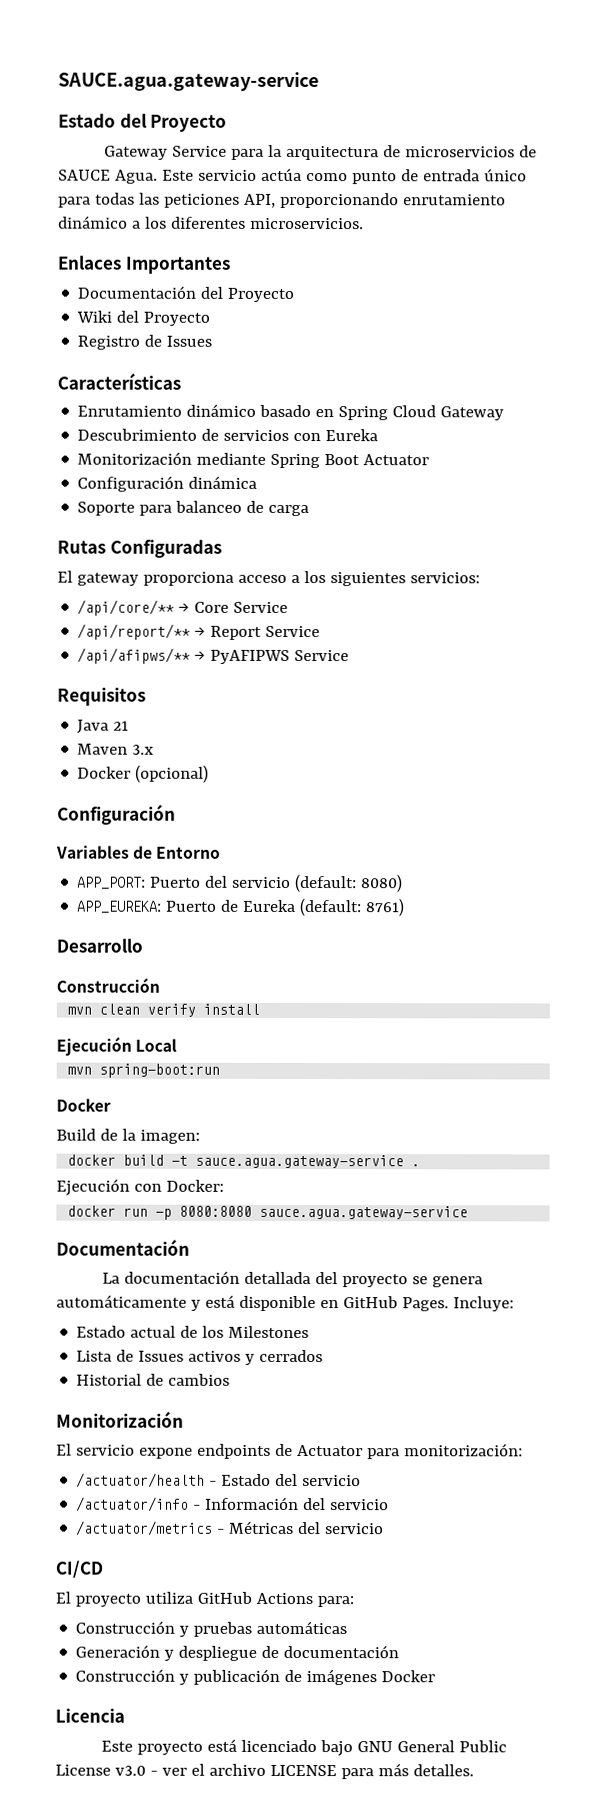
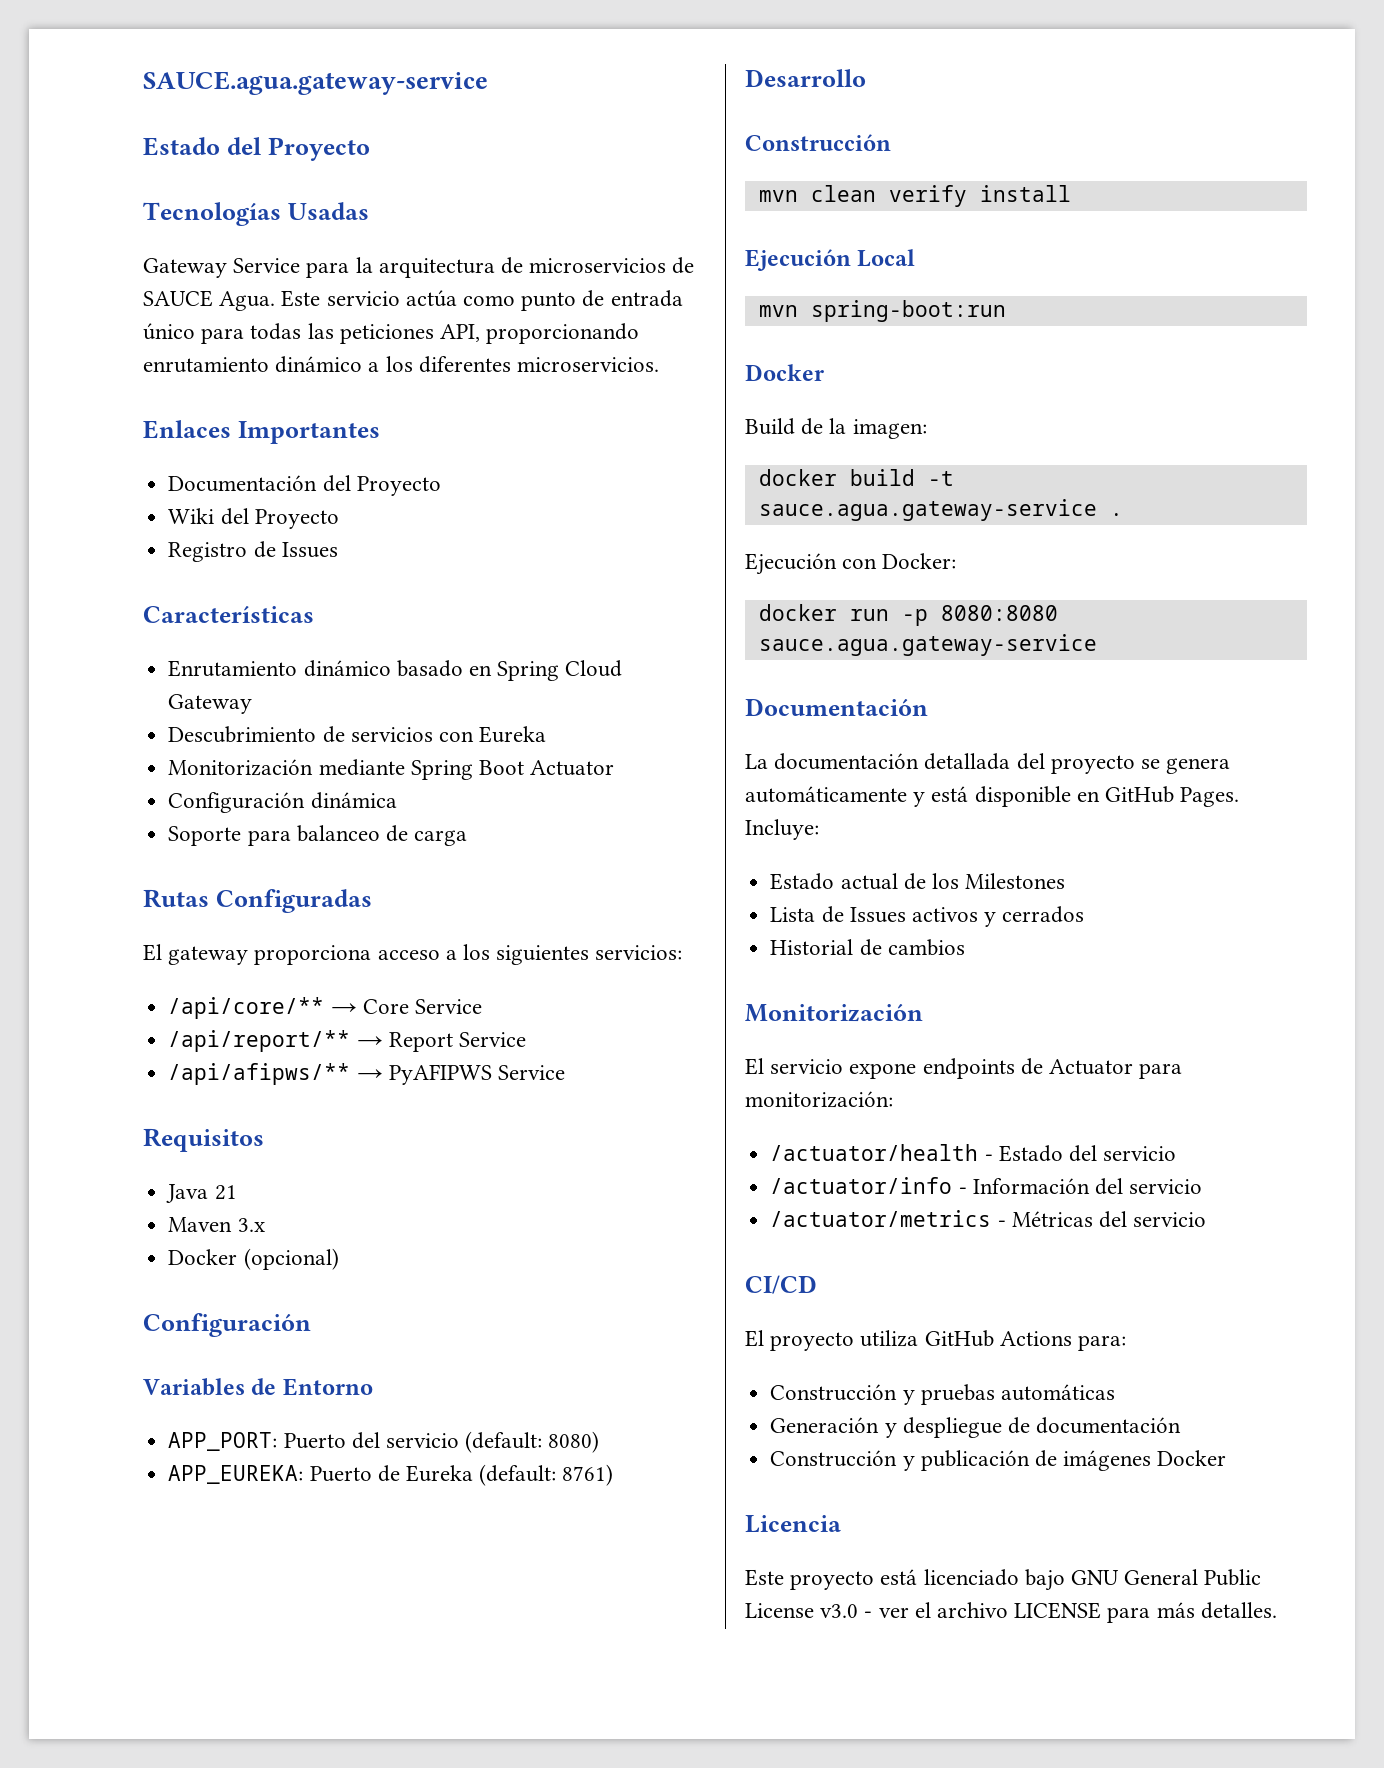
+ Tecnologías Usadas

